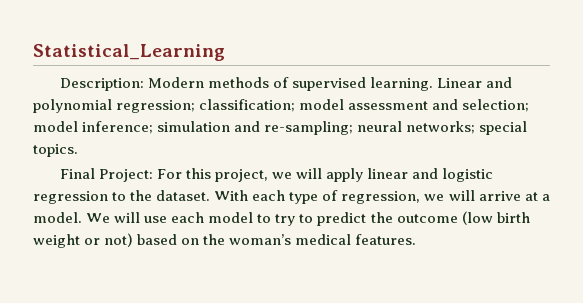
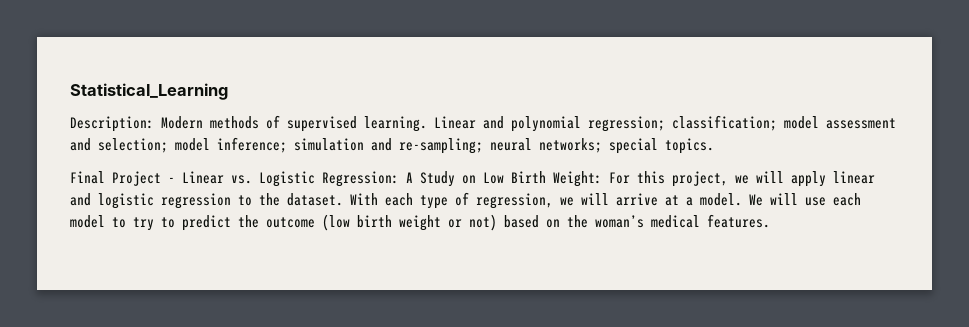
- Final Project: For this project, we will apply linear and logistic regression to the dataset.
+ Final Project - Linear vs. Logistic Regression: A Study on Low Birth Weight: For this project, we will apply linear and logistic regression to the dataset.

